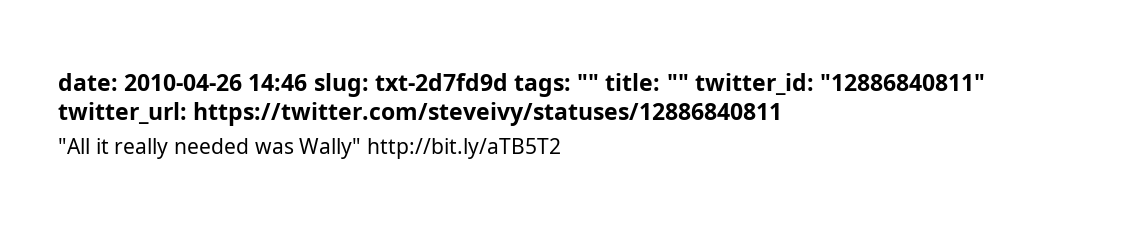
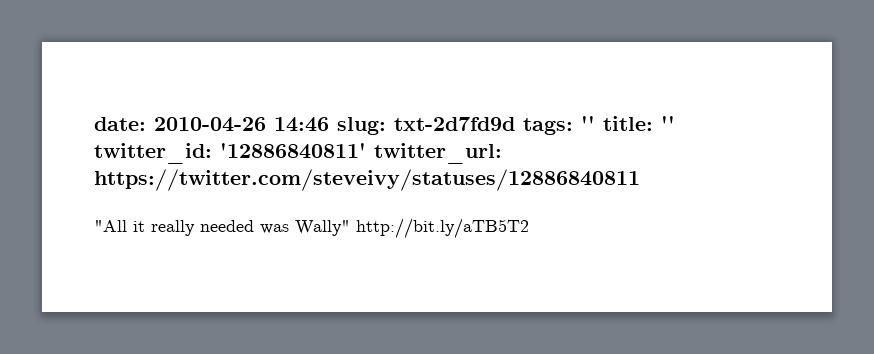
- date: 2010-04-26 14:46 slug: txt-2d7fd9d tags: "" title: "" twitter_id: "12886840811" twitter_url: https://twitter.com/steveivy/statuses/12886840811
+ date: 2010-04-26 14:46 slug: txt-2d7fd9d tags: '' title: '' twitter_id: '12886840811' twitter_url: https://twitter.com/steveivy/statuses/12886840811

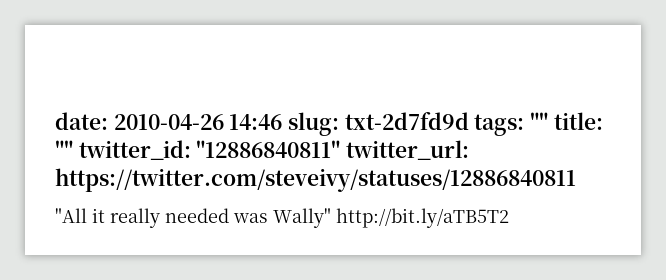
- date: 2010-04-26 14:46 slug: txt-2d7fd9d tags: '' title: '' twitter_id: '12886840811' twitter_url: https://twitter.com/steveivy/statuses/12886840811
+ date: 2010-04-26 14:46 slug: txt-2d7fd9d tags: "" title: "" twitter_id: "12886840811" twitter_url: https://twitter.com/steveivy/statuses/12886840811

